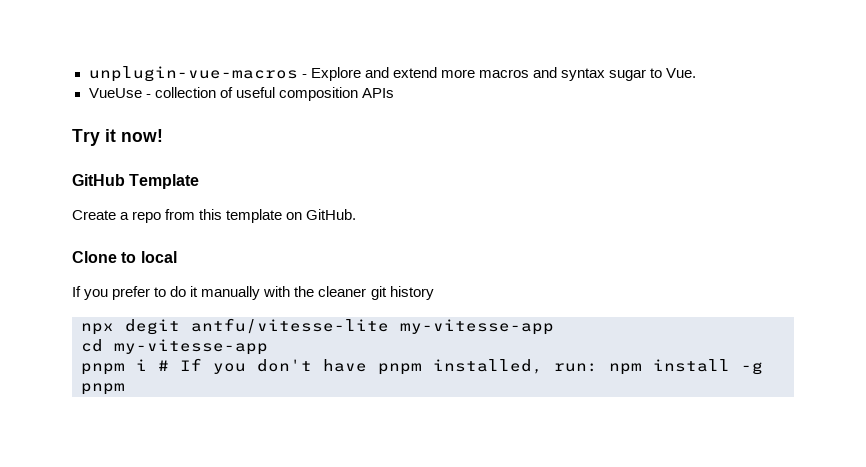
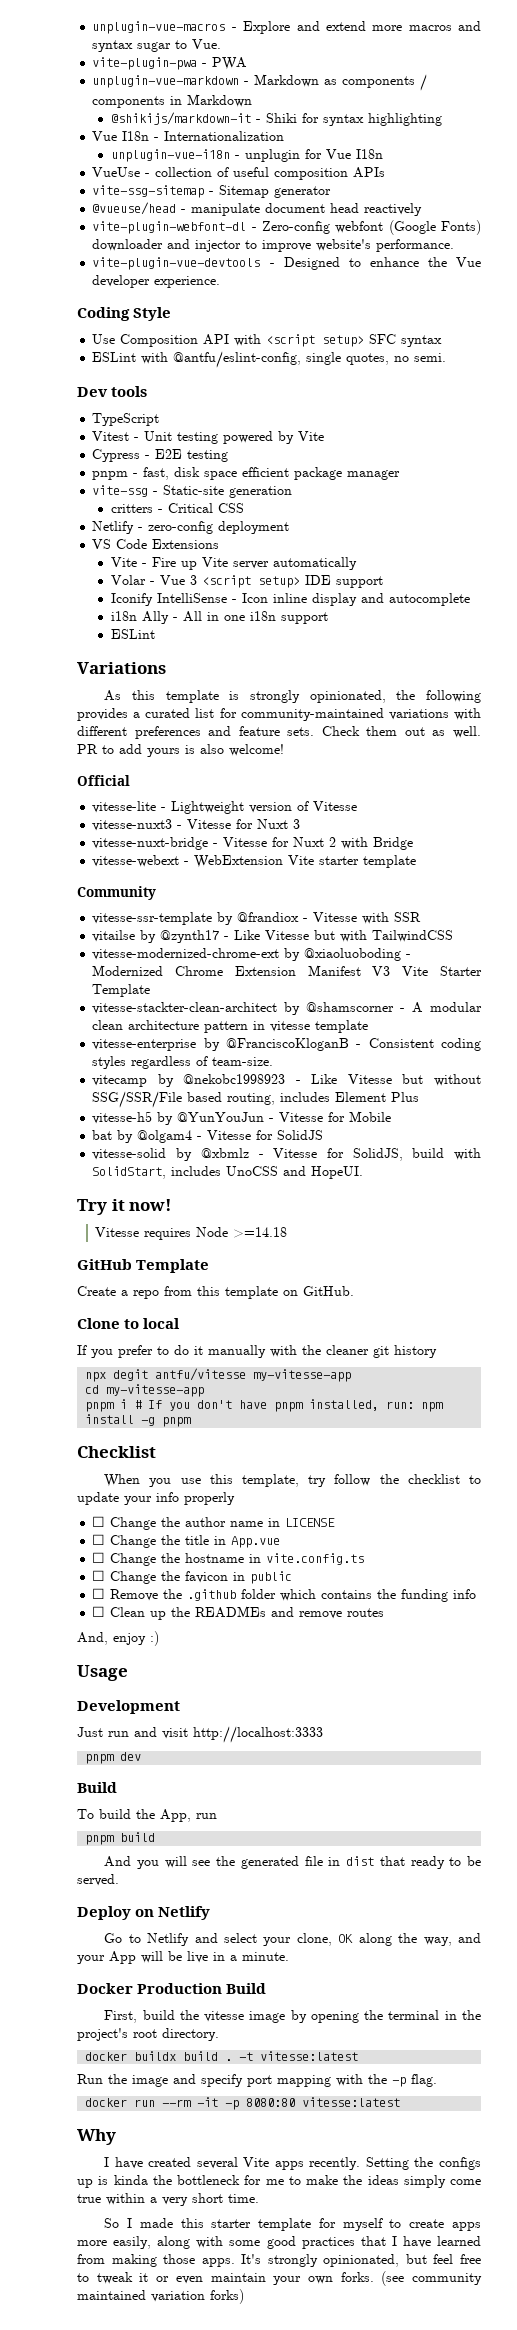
+ vite-plugin-pwa - PWA
+ unplugin-vue-markdown - Markdown as components / components in Markdown
+ @shikijs/markdown-it - Shiki for syntax highlighting
+ Vue I18n - Internationalization
+ unplugin-vue-i18n - unplugin for Vue I18n
+ vite-ssg-sitemap - Sitemap generator
+ @vueuse/head - manipulate document head reactively
+ vite-plugin-webfont-dl - Zero-config webfont (Google Fonts) downloader and injector to improve website's performance.
+ vite-plugin-vue-devtools - Designed to enhance the Vue developer experience.
+ Coding Style
+ Use Composition API with <script setup> SFC syntax
+ ESLint with @antfu/eslint-config, single quotes, no semi.
+ Dev tools
+ TypeScript
+ Vitest - Unit testing powered by Vite
+ Cypress - E2E testing
+ pnpm - fast, disk space efficient package manager
+ vite-ssg - Static-site generation
+ critters - Critical CSS
+ Netlify - zero-config deployment
+ VS Code Extensions
+ Vite - Fire up Vite server automatically
+ Volar - Vue 3 <script setup> IDE support
+ Iconify IntelliSense - Icon inline display and autocomplete
+ i18n Ally - All in one i18n support
+ ESLint
+ Variations
+ As this template is strongly opinionated, the following provides a curated list for community-maintained variations with different preferences and feature sets. Check them out as well. PR to add yours is also welcome!
+ Official
+ vitesse-lite - Lightweight version of Vitesse
+ vitesse-nuxt3 - Vitesse for Nuxt 3
+ vitesse-nuxt-bridge - Vitesse for Nuxt 2 with Bridge
+ vitesse-webext - WebExtension Vite starter template
+ Community
+ vitesse-ssr-template by @frandiox - Vitesse with SSR
+ vitailse by @zynth17 - Like Vitesse but with TailwindCSS
+ vitesse-modernized-chrome-ext by @xiaoluoboding - Modernized Chrome Extension Manifest V3 Vite Starter Template
+ vitesse-stackter-clean-architect by @shamscorner - A modular clean architecture pattern in vitesse template
+ vitesse-enterprise by @FranciscoKloganB - Consistent coding styles regardless of team-size.
+ vitecamp by @nekobc1998923 - Like Vitesse but without SSG/SSR/File based routing, includes Element Plus
+ vitesse-h5 by @YunYouJun - Vitesse for Mobile
+ bat by @olgam4 - Vitesse for SolidJS
+ vitesse-solid by @xbmlz - Vitesse for SolidJS, build with SolidStart, includes UnoCSS and HopeUI.
+ Vitesse requires Node >=14.18
- npx degit antfu/vitesse-lite my-vitesse-app
+ npx degit antfu/vitesse my-vitesse-app
+ Checklist
+ When you use this template, try follow the checklist to update your info properly
+ ☐ Change the author name in LICENSE
+ ☐ Change the title in App.vue
+ ☐ Change the hostname in vite.config.ts
+ ☐ Change the favicon in public
+ ☐ Remove the .github folder which contains the funding info
+ ☐ Clean up the READMEs and remove routes
+ And, enjoy :)
+ Usage
+ Development
+ Just run and visit http://localhost:3333
+ pnpm dev
+ Build
+ To build the App, run
+ pnpm build
+ And you will see the generated file in dist that ready to be served.
+ Deploy on Netlify
+ Go to Netlify and select your clone, OK along the way, and your App will be live in a minute.
+ Docker Production Build
+ First, build the vitesse image by opening the terminal in the project's root directory.
+ docker buildx build . -t vitesse:latest
+ Run the image and specify port mapping with the -p flag.
+ docker run --rm -it -p 8080:80 vitesse:latest
+ Why
+ I have created several Vite apps recently. Setting the configs up is kinda the bottleneck for me to make the ideas simply come true within a very short time.
+ So I made this starter template for myself to create apps more easily, along with some good practices that I have learned from making those apps. It's strongly opinionated, but feel free to tweak it or even maintain your own forks. (see community maintained variation forks)

